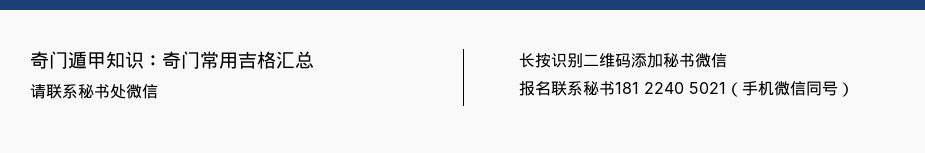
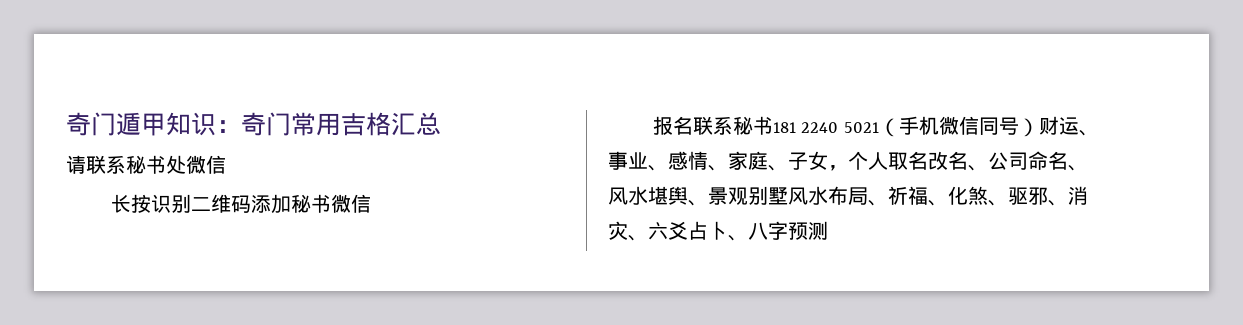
- 报名联系秘书181 2240 5021（手机微信同号）
+ 报名联系秘书181 2240 5021（手机微信同号）财运、事业、感情、家庭、子女，个人取名改名、公司命名、风水堪舆、景观别墅风水布局、祈福、化煞、驱邪、消灾、六爻占卜、八字预测

